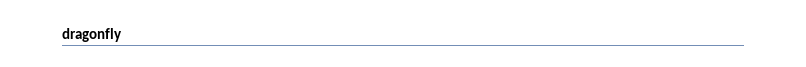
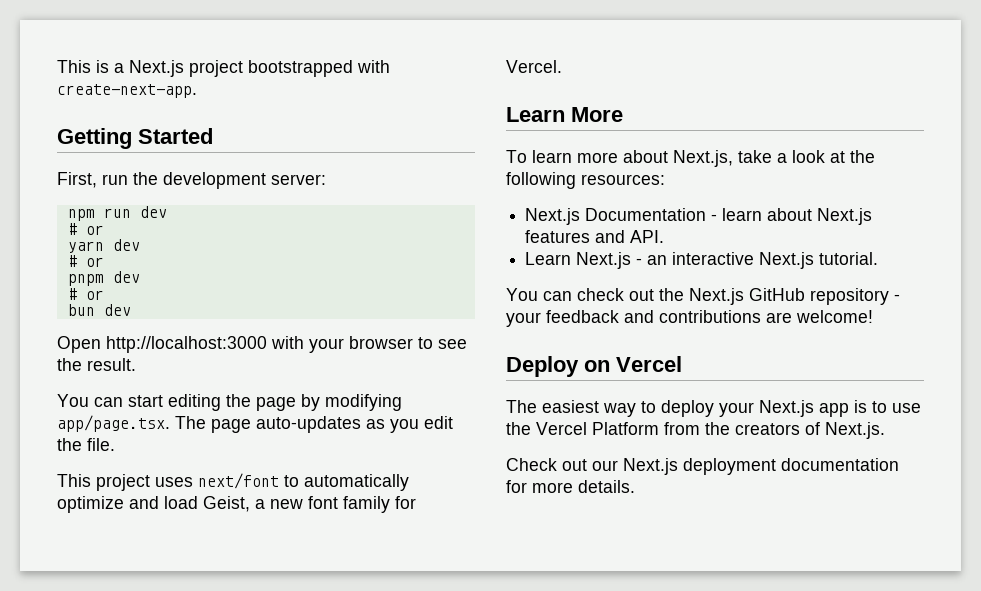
- dragonfly
+ This is a Next.js project bootstrapped with create-next-app.
+ Getting Started
+ First, run the development server:
+ npm run dev
+ # or
+ yarn dev
+ # or
+ pnpm dev
+ # or
+ bun dev
+ Open http://localhost:3000 with your browser to see the result.
+ You can start editing the page by modifying app/page.tsx. The page auto-updates as you edit the file.
+ This project uses next/font to automatically optimize and load Geist, a new font family for Vercel.
+ Learn More
+ To learn more about Next.js, take a look at the following resources:
+ Next.js Documentation - learn about Next.js features and API.
+ Learn Next.js - an interactive Next.js tutorial.
+ You can check out the Next.js GitHub repository - your feedback and contributions are welcome!
+ Deploy on Vercel
+ The easiest way to deploy your Next.js app is to use the Vercel Platform from the creators of Next.js.
+ Check out our Next.js deployment documentation for more details.

